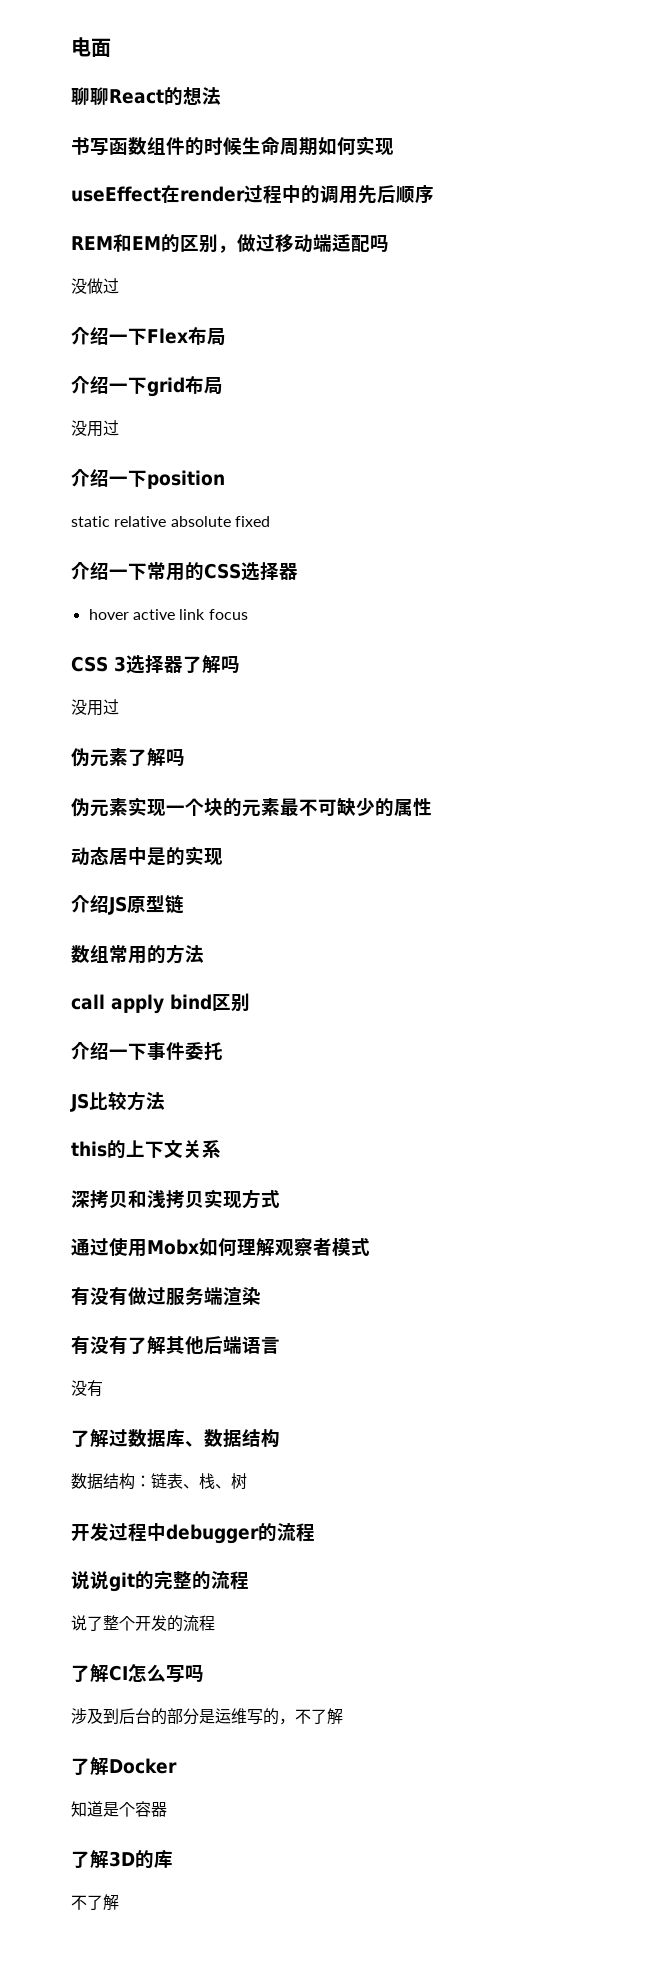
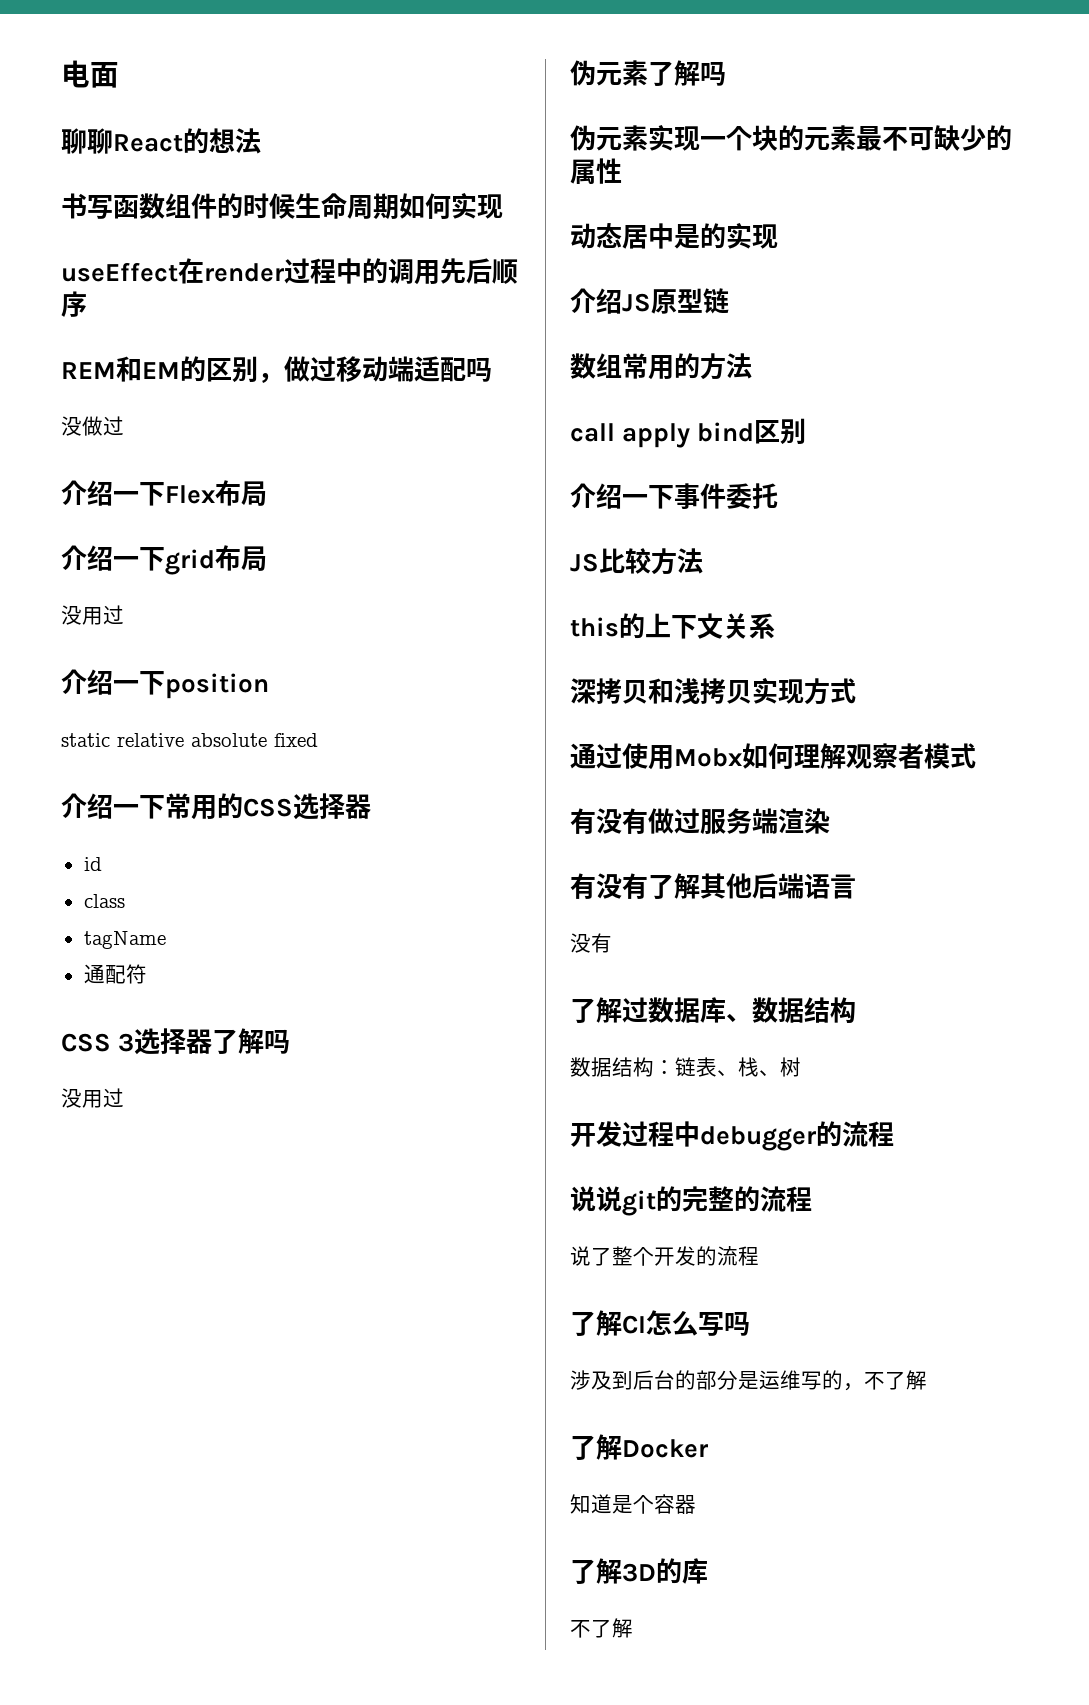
- hover active link focus
+ id
+ class
+ tagName
+ 通配符

